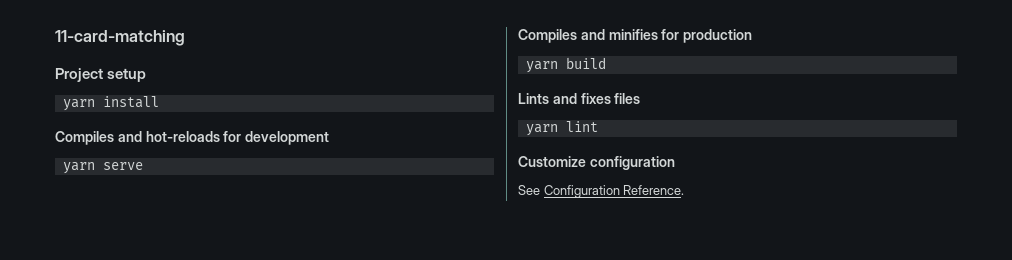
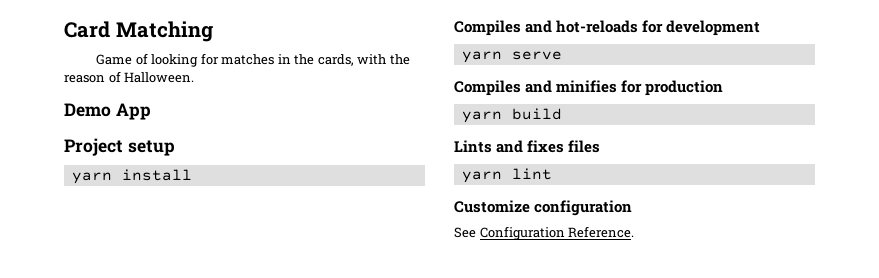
- 11-card-matching
+ Card Matching
+ Game of looking for matches in the cards, with the reason of Halloween.
+ Demo App

